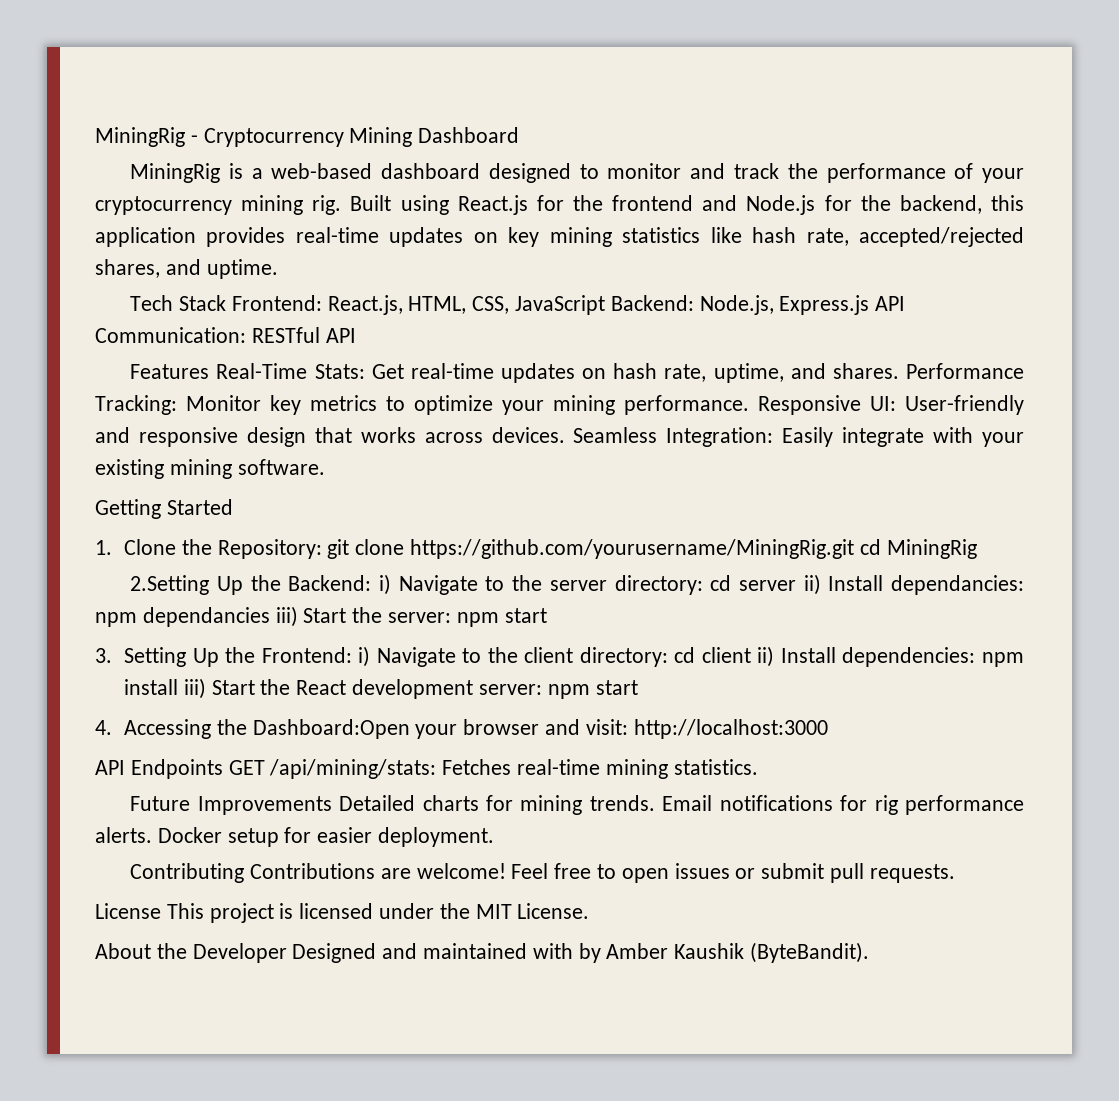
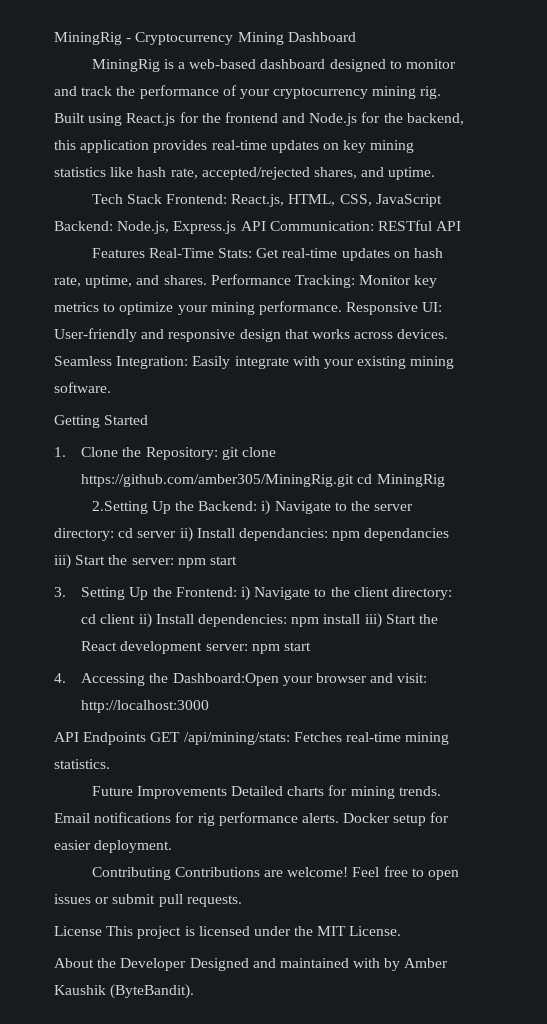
- 1. Clone the Repository: git clone https://github.com/yourusername/MiningRig.git cd MiningRig
+ 1. Clone the Repository: git clone https://github.com/amber305/MiningRig.git cd MiningRig

